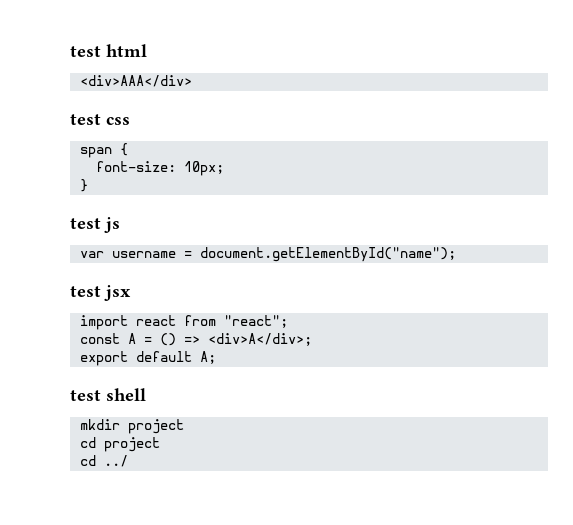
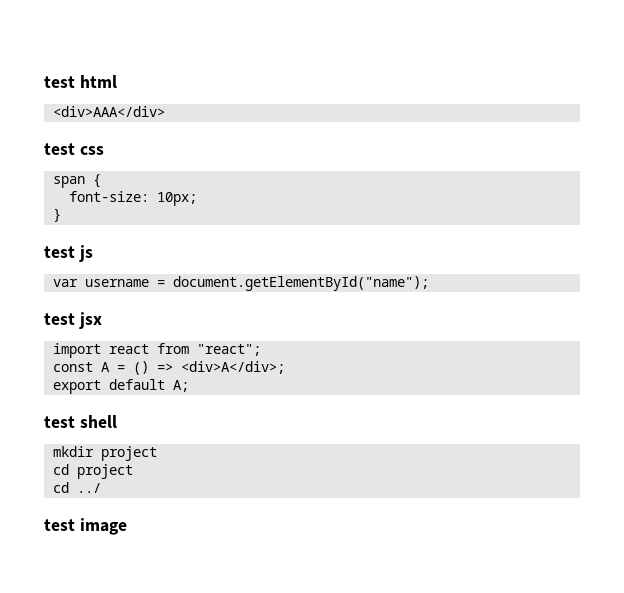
+ test image

